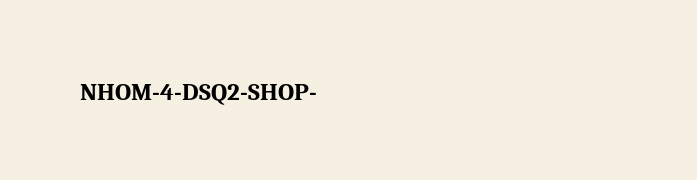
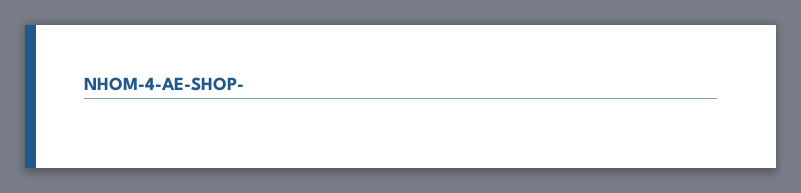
- NHOM-4-DSQ2-SHOP-
+ NHOM-4-AE-SHOP-

